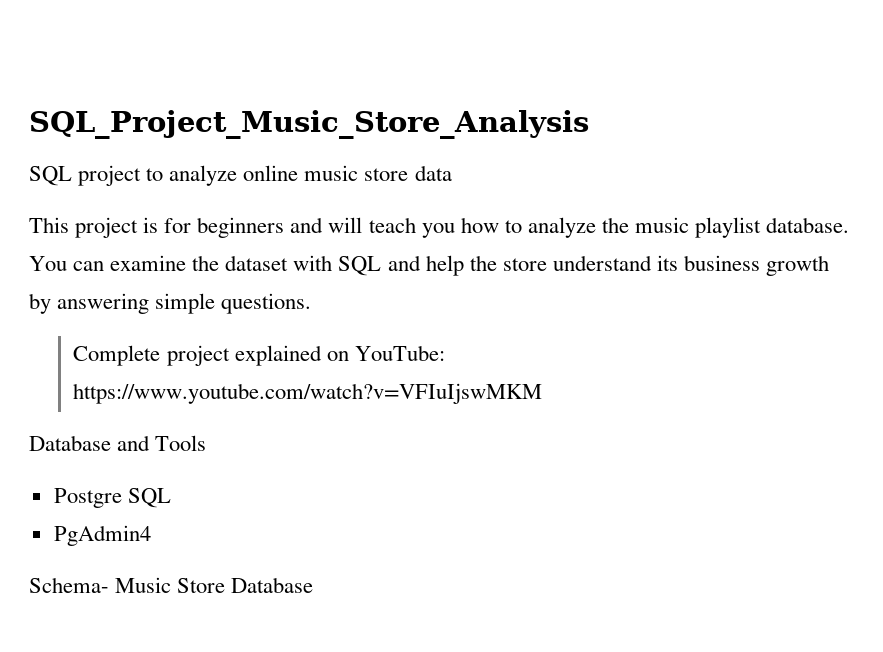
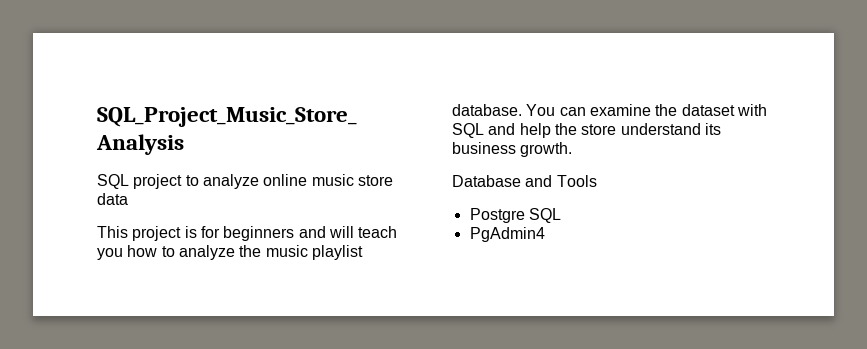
- You can examine the dataset with SQL and help the store understand its business growth by answering simple questions.
- Complete project explained on YouTube: https://www.youtube.com/watch?v=VFIuIjswMKM
+ You can examine the dataset with SQL and help the store understand its business growth.
- Schema- Music Store Database

